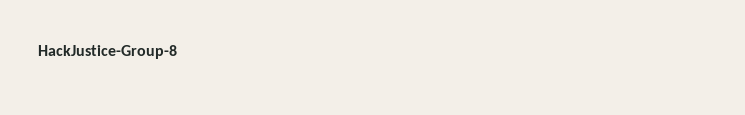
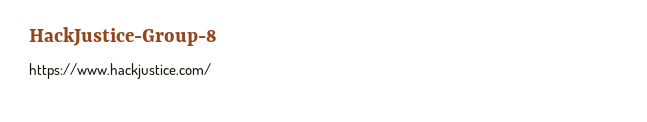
+ https://www.hackjustice.com/

